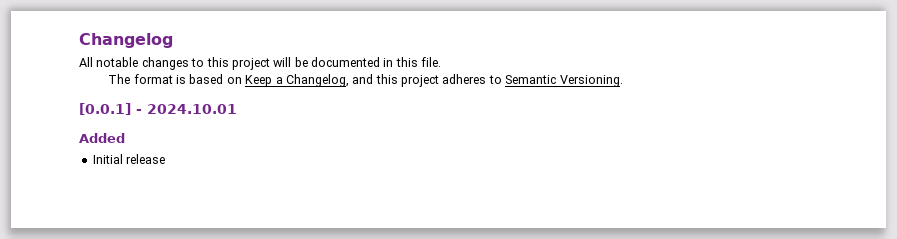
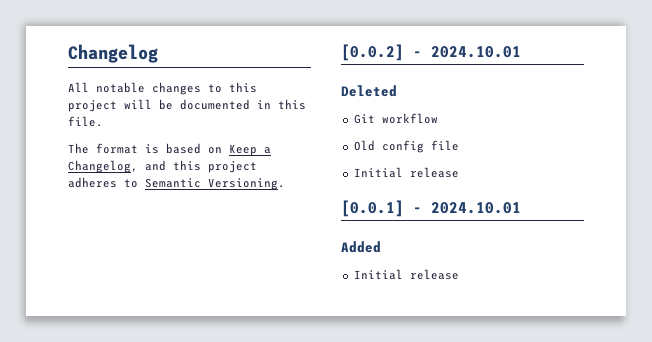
+ [0.0.2] - 2024.10.01
+ Deleted
+ Git workflow
+ Old config file
+ Initial release

